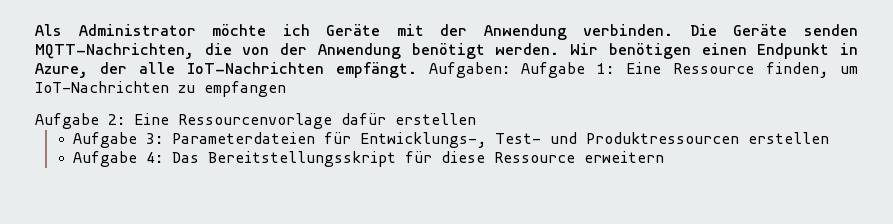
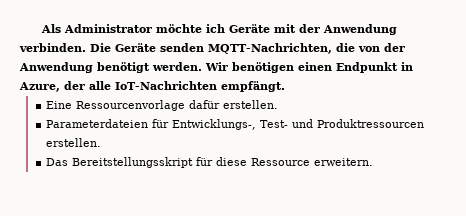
- Wir benötigen einen Endpunkt in Azure, der alle IoT-Nachrichten empfängt. Aufgaben: Aufgabe 1: Eine Ressource finden, um IoT-Nachrichten zu empfangen
- Aufgabe 2: Eine Ressourcenvorlage dafür erstellen
- Aufgabe 3: Parameterdateien für Entwicklungs-, Test- und Produktressourcen erstellen
- Aufgabe 4: Das Bereitstellungsskript für diese Ressource erweitern
+ Wir benötigen einen Endpunkt in Azure, der alle IoT-Nachrichten empfängt.
+ Eine Ressourcenvorlage dafür erstellen.
+ Parameterdateien für Entwicklungs-, Test- und Produktressourcen erstellen.
+ Das Bereitstellungsskript für diese Ressource erweitern.

